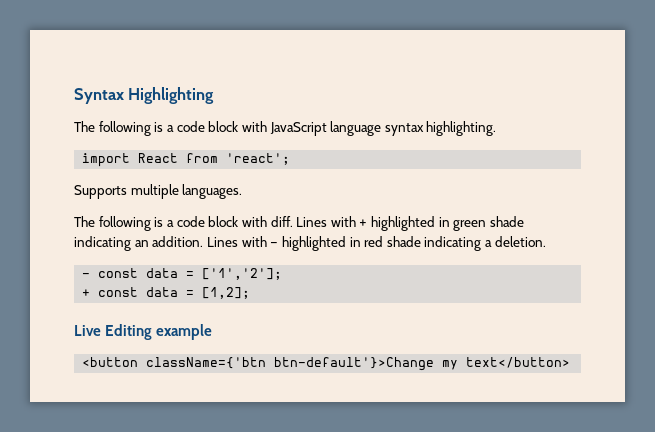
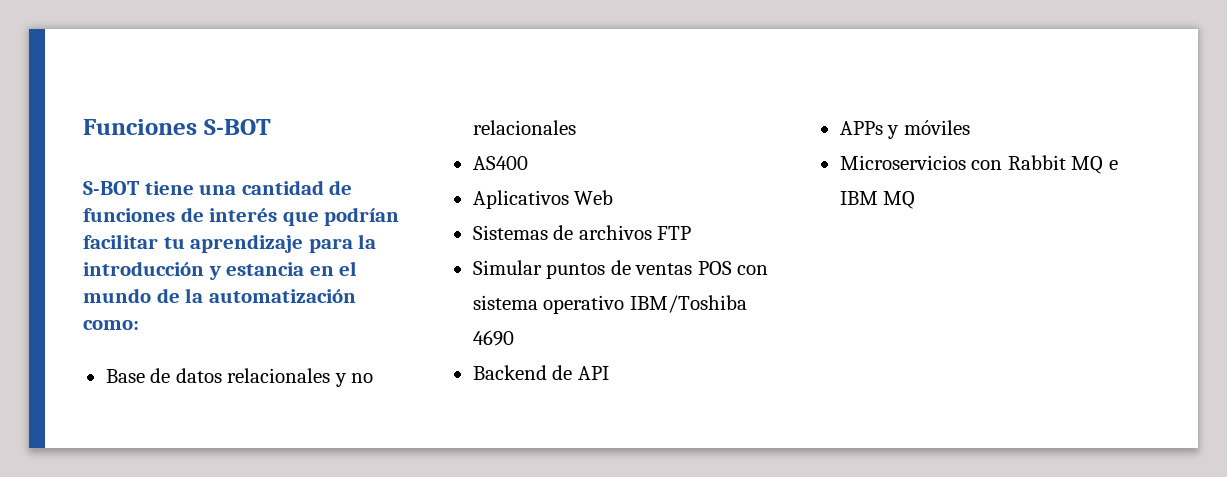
- Syntax Highlighting
- The following is a code block with JavaScript language syntax highlighting.
- import React from 'react';
- Supports multiple languages.
- The following is a code block with diff. Lines with + highlighted in green shade indicating an addition. Lines with - highlighted in red shade indicating a deletion.
- - const data = ['1','2'];
- + const data = [1,2];
- Live Editing example
- <button className={'btn btn-default'}>Change my text</button>
+ Funciones S-BOT
+ S-BOT tiene una cantidad de funciones de interés que podrían facilitar tu aprendizaje para la introducción y estancia en el mundo de la automatización como:
+ Base de datos relacionales y no relacionales
+ AS400
+ Aplicativos Web
+ Sistemas de archivos FTP
+ Simular puntos de ventas POS con sistema operativo IBM/Toshiba 4690
+ Backend de API
+ APPs y móviles
+ Microservicios con Rabbit MQ e IBM MQ

